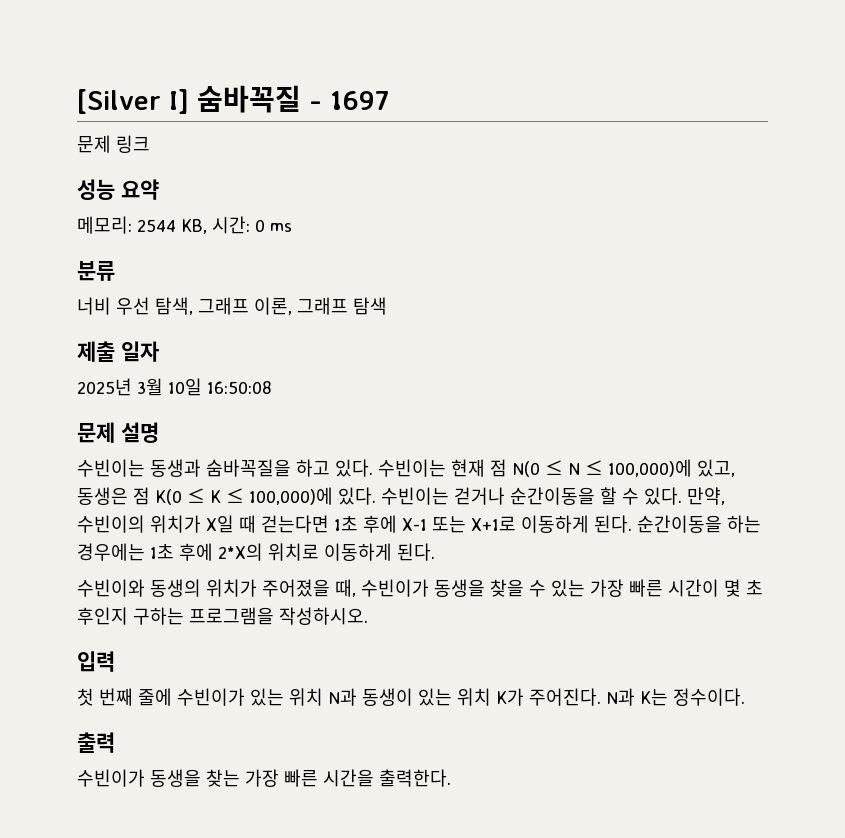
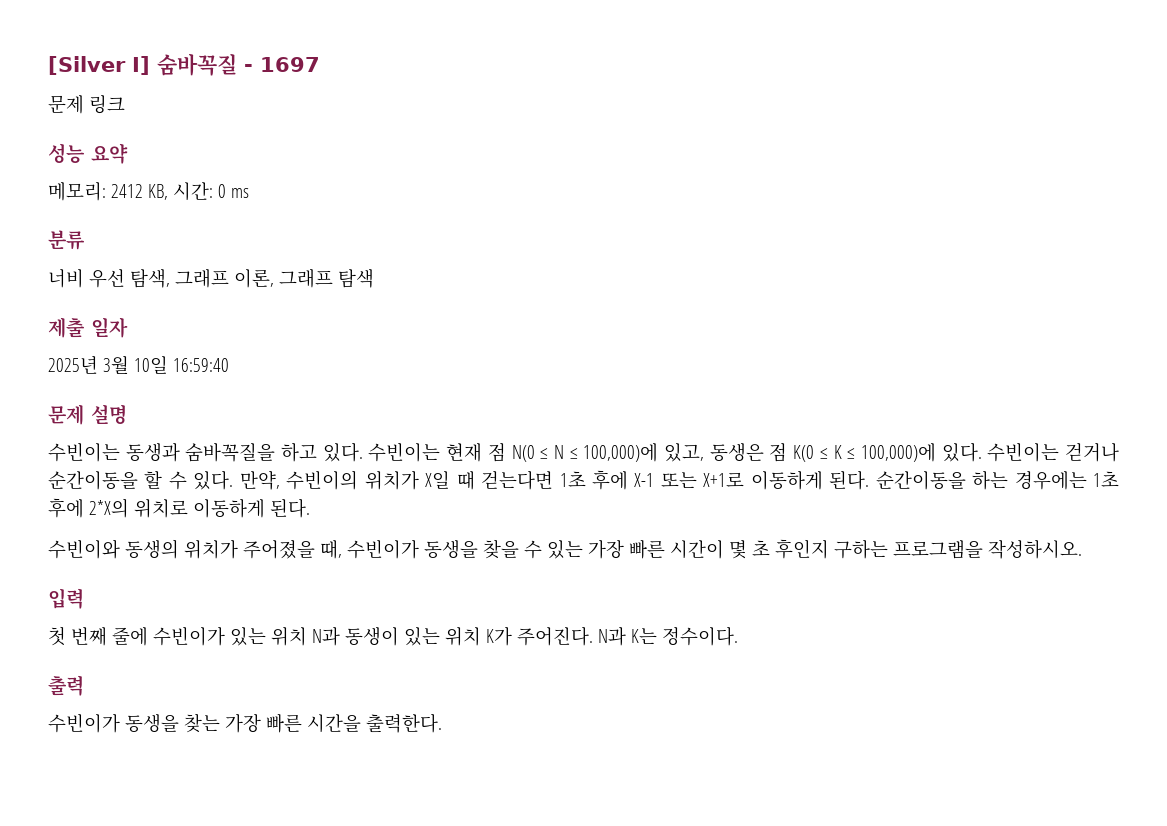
- 메모리: 2544 KB, 시간: 0 ms
+ 메모리: 2412 KB, 시간: 0 ms
- 2025년 3월 10일 16:50:08
+ 2025년 3월 10일 16:59:40

